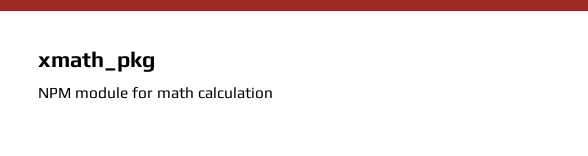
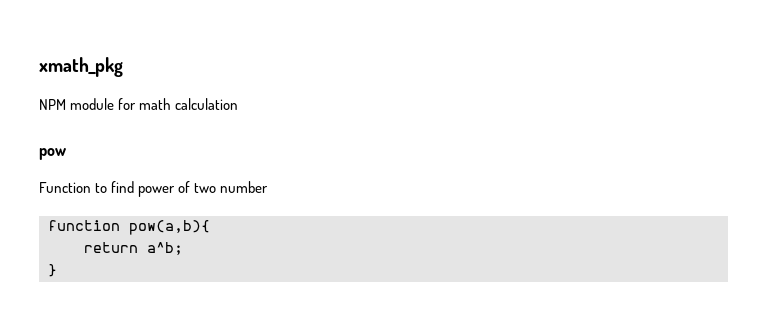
+ pow
+ Function to find power of two number
+ function pow(a,b){
+ return a^b;
+ }

